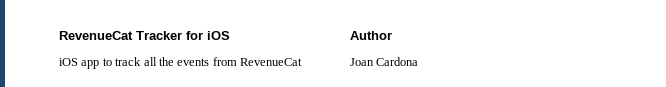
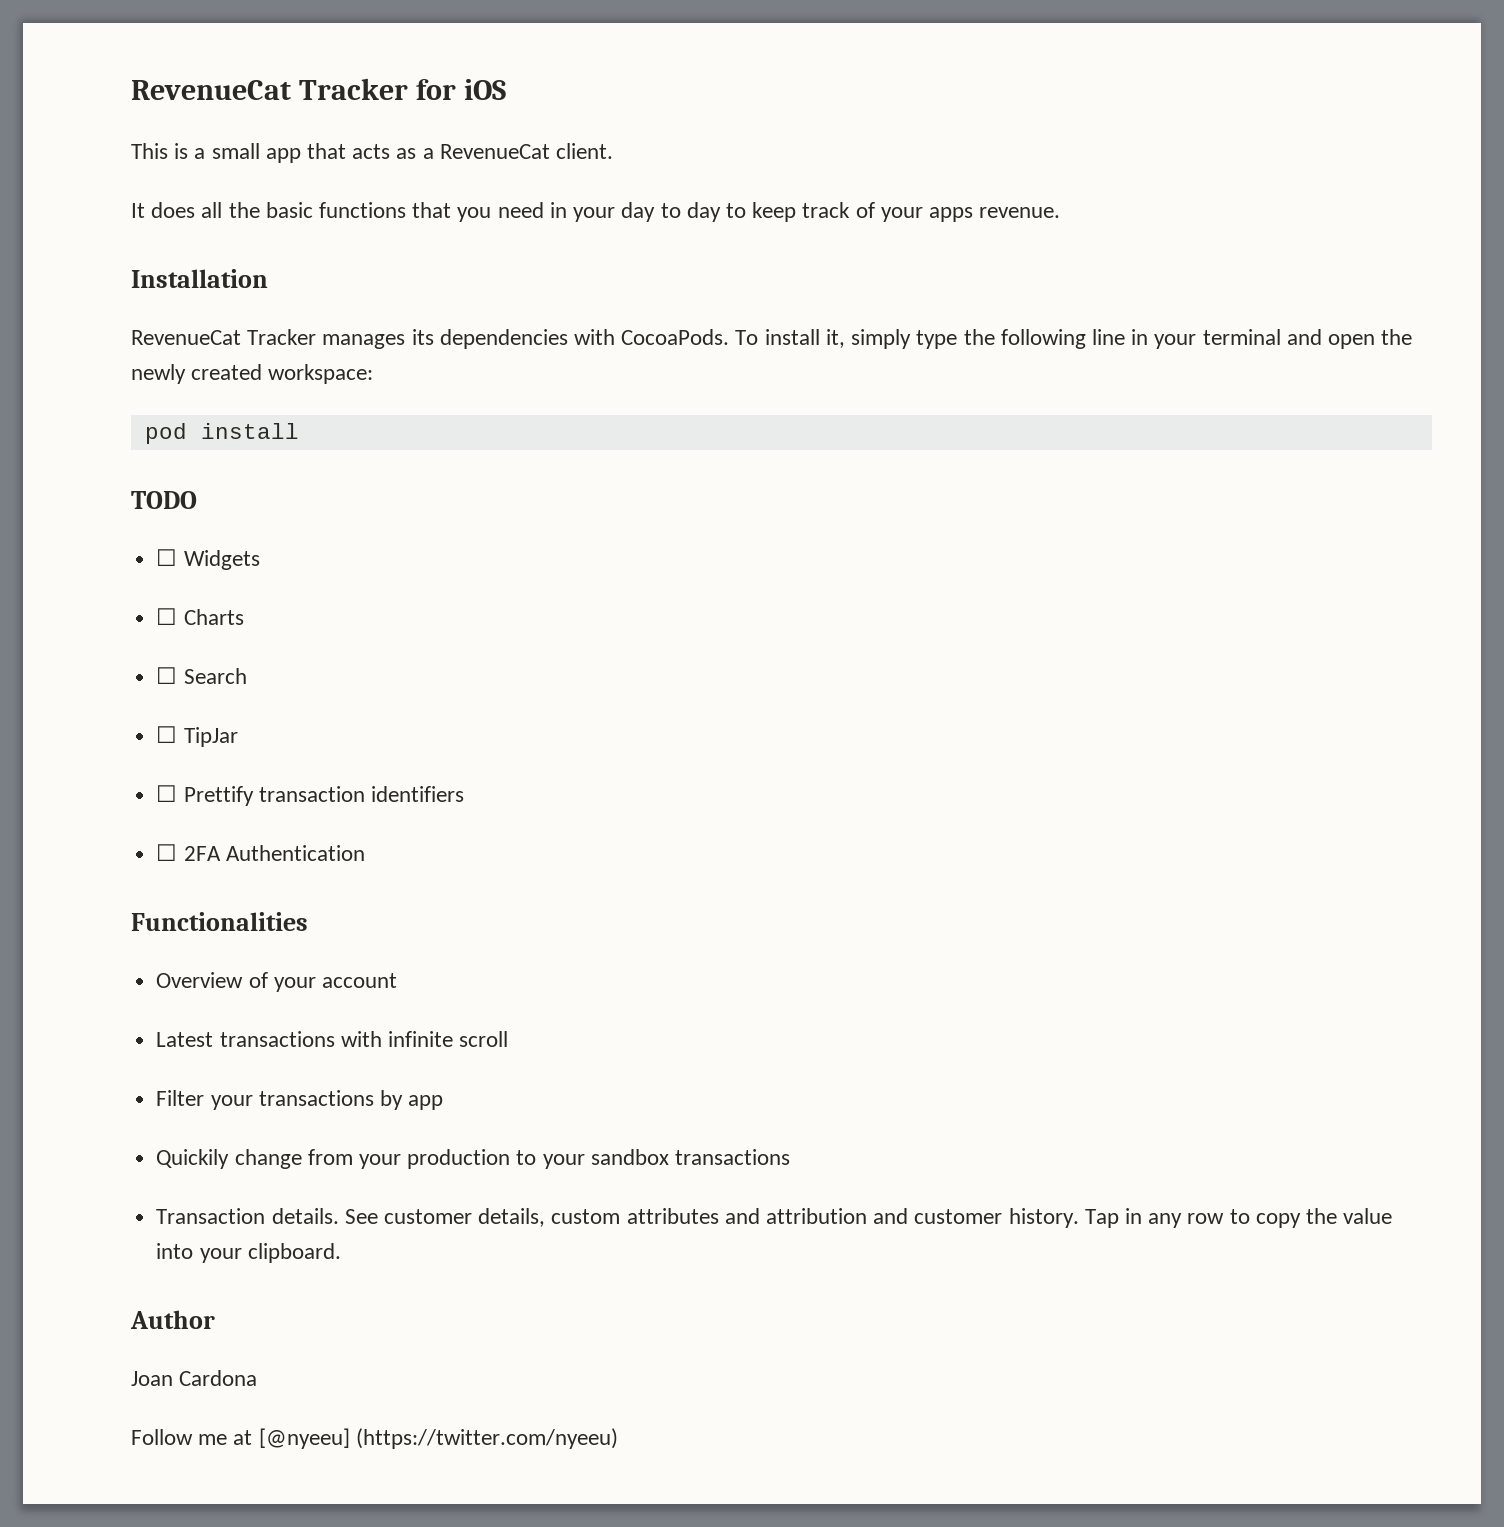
- iOS app to track all the events from RevenueCat
+ This is a small app that acts as a RevenueCat client.
+ It does all the basic functions that you need in your day to day to keep track of your apps revenue.
+ Installation
+ RevenueCat Tracker manages its dependencies with CocoaPods. To install it, simply type the following line in your terminal and open the newly created workspace:
+ pod install
+ TODO
+ ☐ Widgets
+ ☐ Charts
+ ☐ Search
+ ☐ TipJar
+ ☐ Prettify transaction identifiers
+ ☐ 2FA Authentication
+ Functionalities
+ Overview of your account
+ Latest transactions with infinite scroll
+ Filter your transactions by app
+ Quickily change from your production to your sandbox transactions
+ Transaction details. See customer details, custom attributes and attribution and customer history. Tap in any row to copy the value into your clipboard.
  Author
  Joan Cardona
+ Follow me at [@nyeeu] (https://twitter.com/nyeeu)

